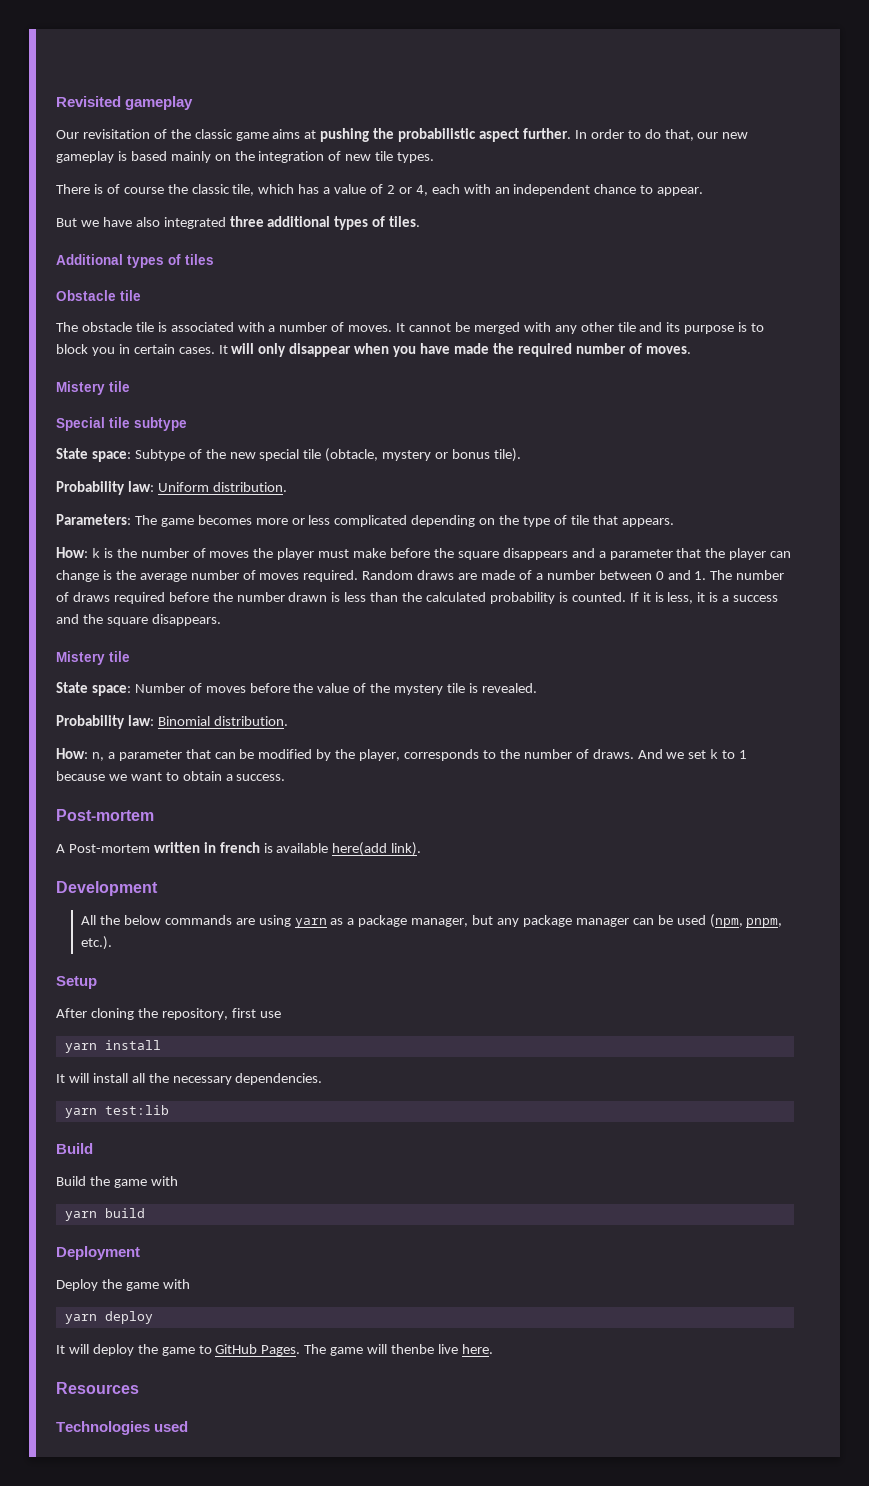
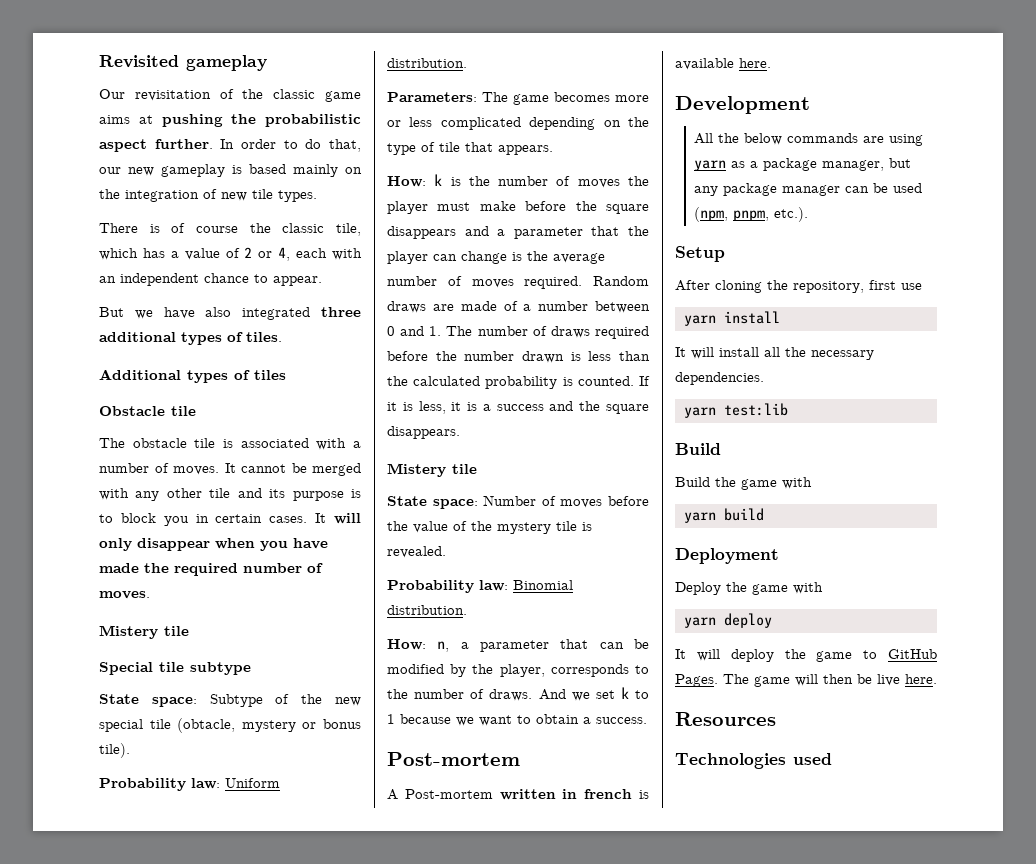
- A Post-mortem written in french is available here(add link).
+ A Post-mortem written in french is available here.
- The game will thenbe live here.
+ The game will then be live here.

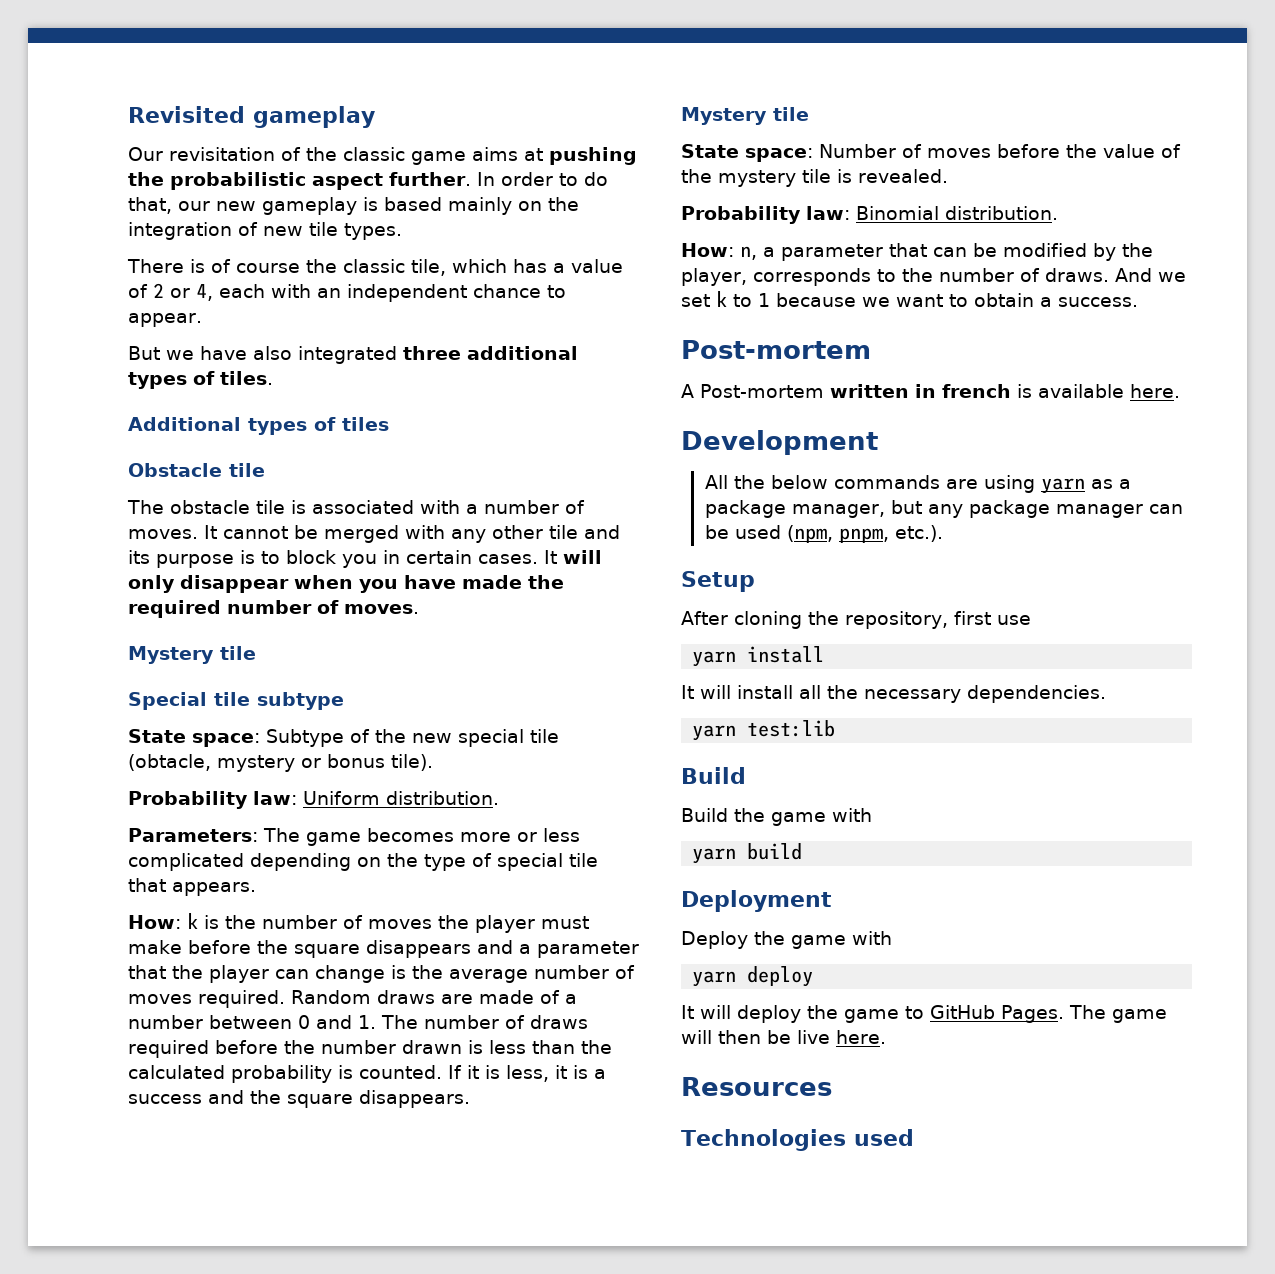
  It will only disappear when you have made the required number of moves.
- Mistery tile
+ Mystery tile
- Parameters: The game becomes more or less complicated depending on the type of tile that appears.
+ Parameters: The game becomes more or less complicated depending on the type of special tile that appears.
  If it is less, it is a success and the square disappears.
- Mistery tile
+ Mystery tile

